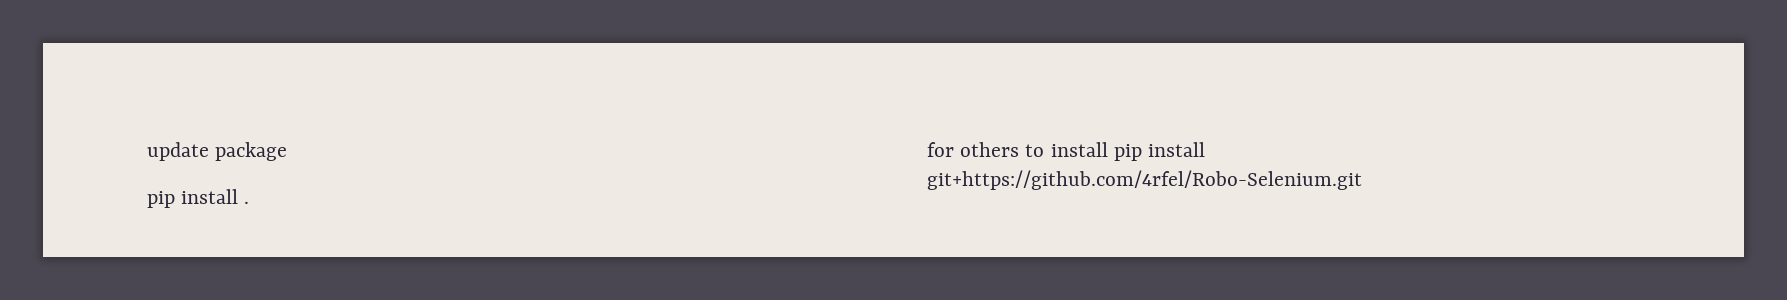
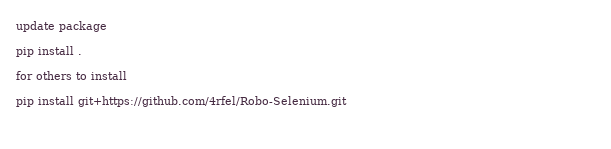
- for others to install pip install git+https://github.com/4rfel/Robo-Selenium.git
+ for others to install
+ pip install git+https://github.com/4rfel/Robo-Selenium.git

